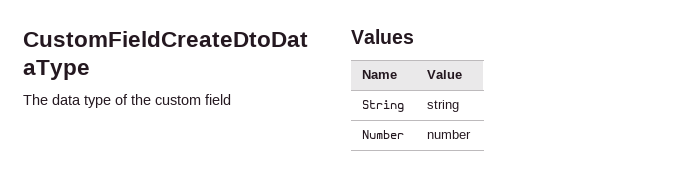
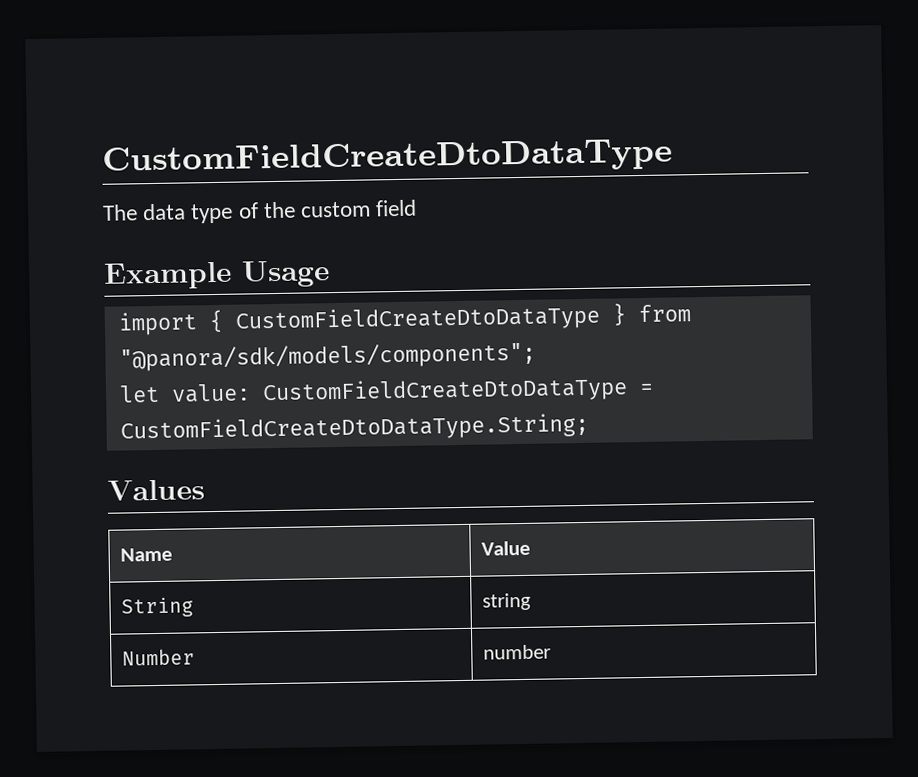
+ Example Usage
+ import { CustomFieldCreateDtoDataType } from "@panora/sdk/models/components";
+ let value: CustomFieldCreateDtoDataType = CustomFieldCreateDtoDataType.String;

